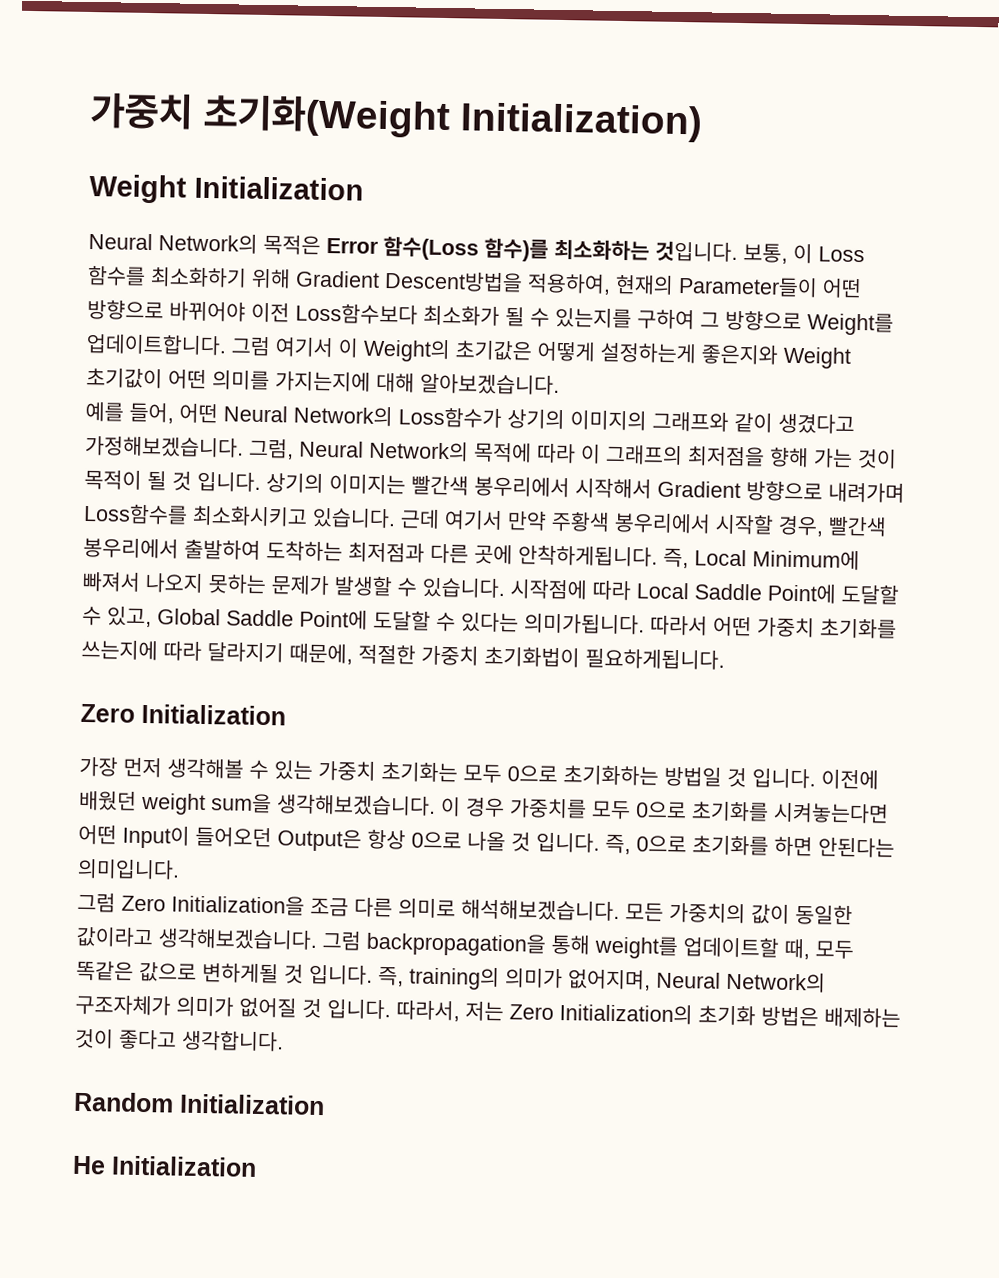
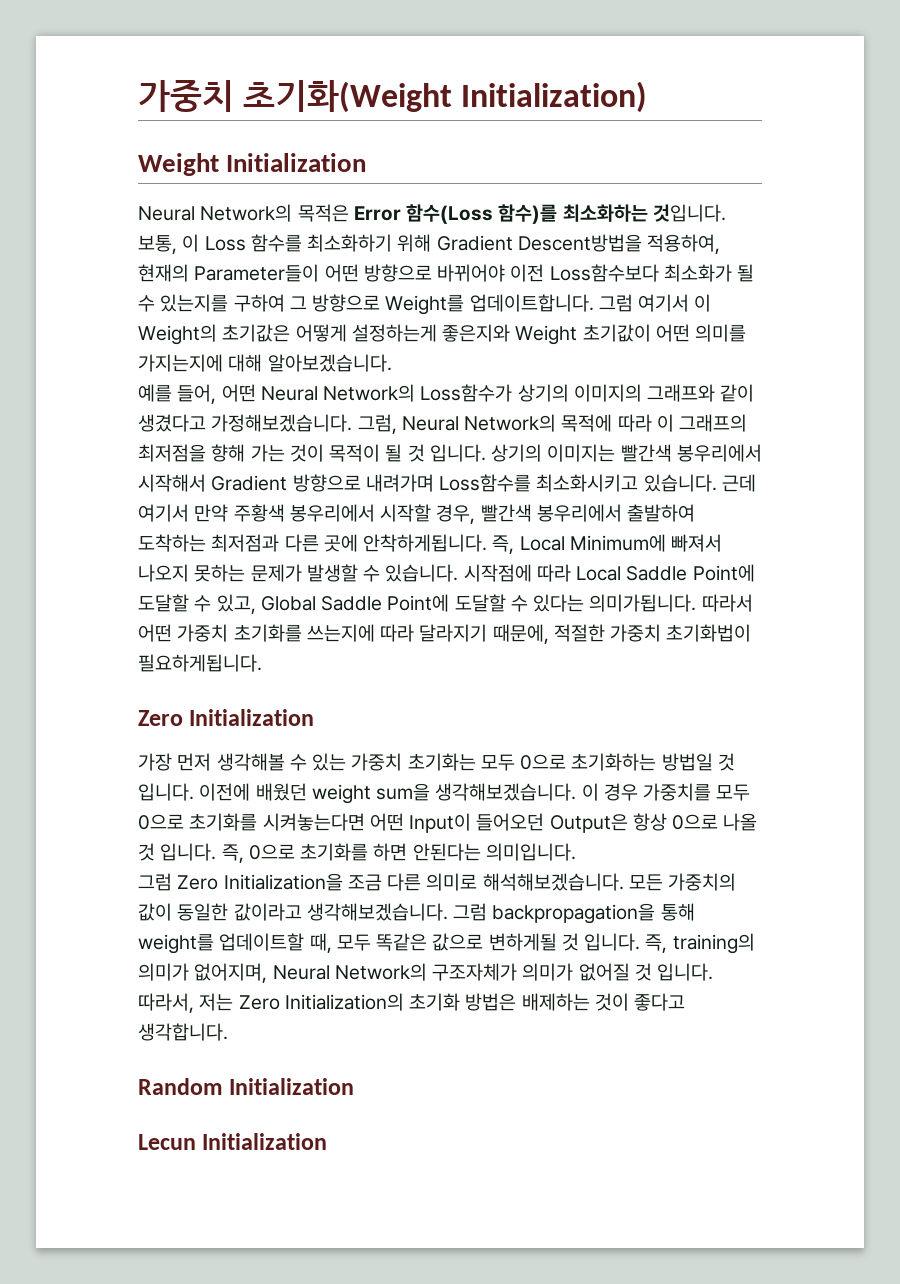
- He Initialization
+ Lecun Initialization

